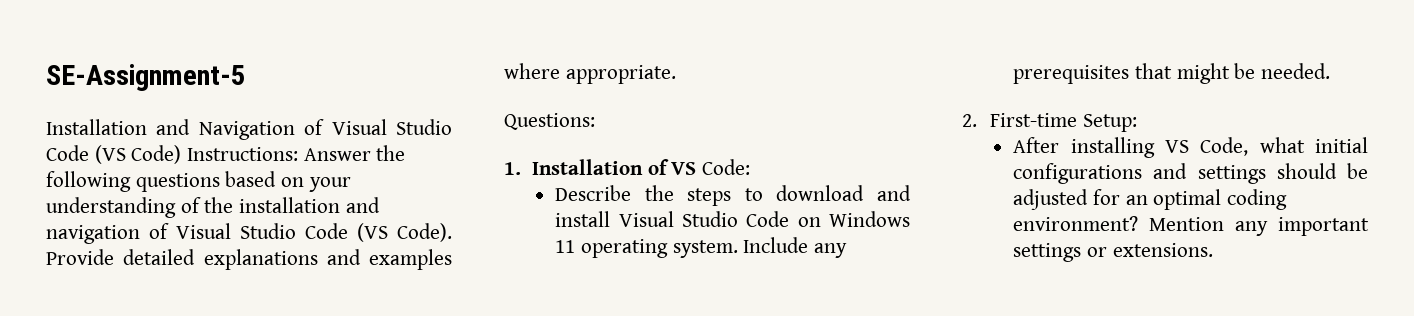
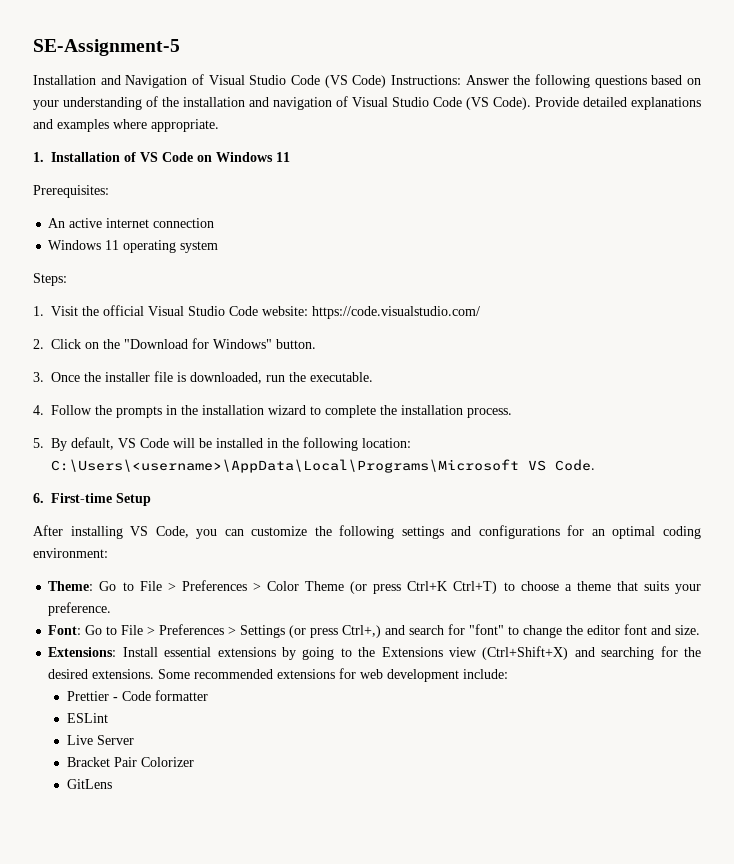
- Questions:
- 1. Installation of VS Code:
- Describe the steps to download and install Visual Studio Code on Windows 11 operating system. Include any prerequisites that might be needed.
- 2. First-time Setup:
- After installing VS Code, what initial configurations and settings should be adjusted for an optimal coding environment? Mention any important settings or extensions.
+ 1. Installation of VS Code on Windows 11
+ Prerequisites:
+ An active internet connection
+ Windows 11 operating system
+ Steps:
+ 1. Visit the official Visual Studio Code website: https://code.visualstudio.com/
+ 2. Click on the "Download for Windows" button.
+ 3. Once the installer file is downloaded, run the executable.
+ 4. Follow the prompts in the installation wizard to complete the installation process.
+ 5. By default, VS Code will be installed in the following location: C:\Users\<username>\AppData\Local\Programs\Microsoft VS Code.
+ 6. First-time Setup
+ After installing VS Code, you can customize the following settings and configurations for an optimal coding environment:
+ Theme: Go to File > Preferences > Color Theme (or press Ctrl+K Ctrl+T) to choose a theme that suits your preference.
+ Font: Go to File > Preferences > Settings (or press Ctrl+,) and search for "font" to change the editor font and size.
+ Extensions: Install essential extensions by going to the Extensions view (Ctrl+Shift+X) and searching for the desired extensions. Some recommended extensions for web development include:
+ Prettier - Code formatter
+ ESLint
+ Live Server
+ Bracket Pair Colorizer
+ GitLens

